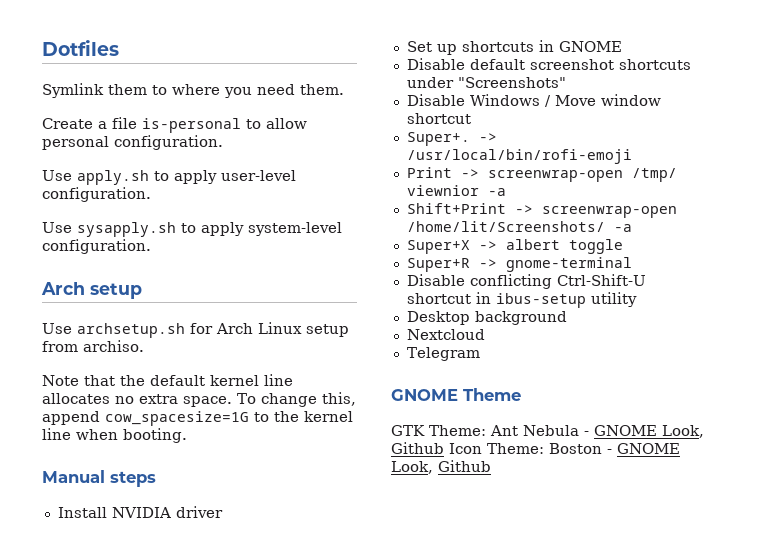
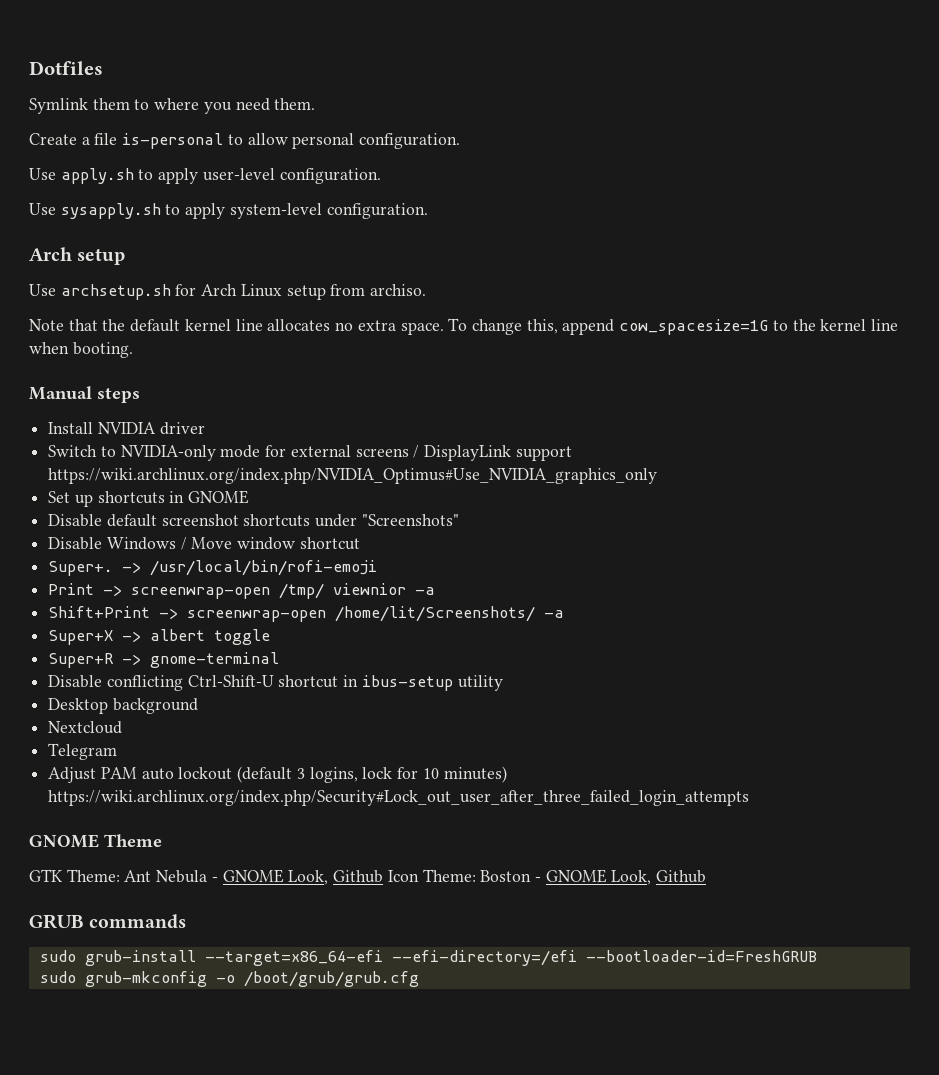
+ Switch to NVIDIA-only mode for external screens / DisplayLink support https://wiki.archlinux.org/index.php/NVIDIA_Optimus#Use_NVIDIA_graphics_only
+ Adjust PAM auto lockout (default 3 logins, lock for 10 minutes) https://wiki.archlinux.org/index.php/Security#Lock_out_user_after_three_failed_login_attempts
+ GRUB commands
+ sudo grub-install --target=x86_64-efi --efi-directory=/efi --bootloader-id=FreshGRUB
+ sudo grub-mkconfig -o /boot/grub/grub.cfg

